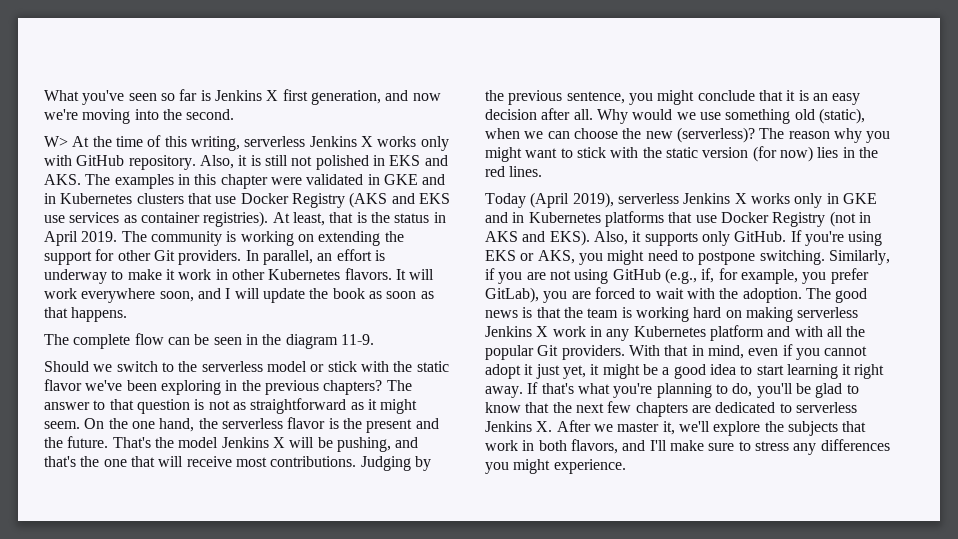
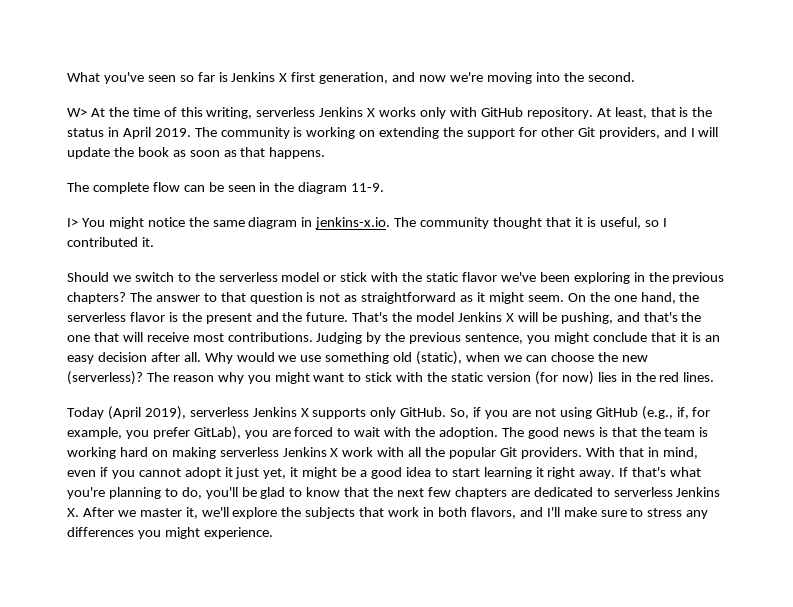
- Also, it is still not polished in EKS and AKS. The examples in this chapter were validated in GKE and in Kubernetes clusters that use Docker Registry (AKS and EKS use services as container registries).
- The community is working on extending the support for other Git providers. In parallel, an effort is underway to make it work in other Kubernetes flavors. It will work everywhere soon, and I will update the book as soon as that happens.
+ The community is working on extending the support for other Git providers, and I will update the book as soon as that happens.
+ I> You might notice the same diagram in jenkins-x.io. The community thought that it is useful, so I contributed it.
- Today (April 2019), serverless Jenkins X works only in GKE and in Kubernetes platforms that use Docker Registry (not in AKS and EKS). Also, it supports only GitHub. If you're using EKS or AKS, you might need to postpone switching. Similarly, if you are not using GitHub (e.g., if, for example, you prefer GitLab), you are forced to wait with the adoption.
+ Today (April 2019), serverless Jenkins X supports only GitHub. So, if you are not using GitHub (e.g., if, for example, you prefer GitLab), you are forced to wait with the adoption.
- The good news is that the team is working hard on making serverless Jenkins X work in any Kubernetes platform and with all the popular Git providers.
+ The good news is that the team is working hard on making serverless Jenkins X work with all the popular Git providers.

